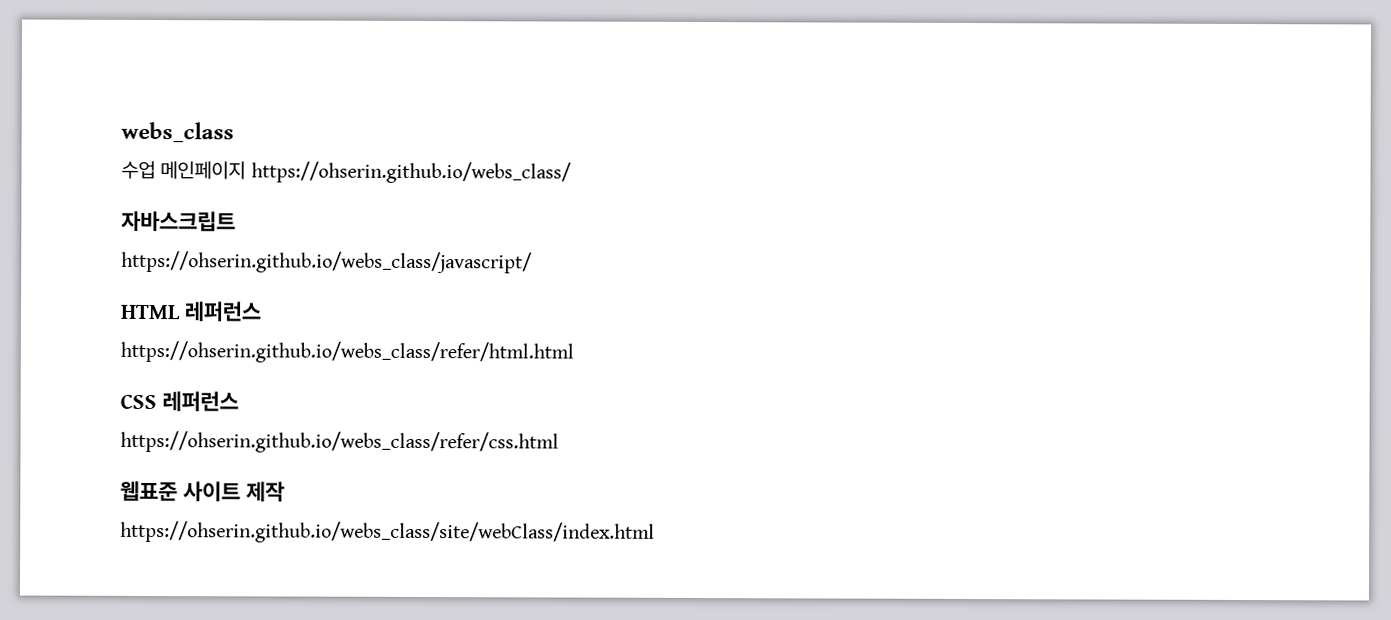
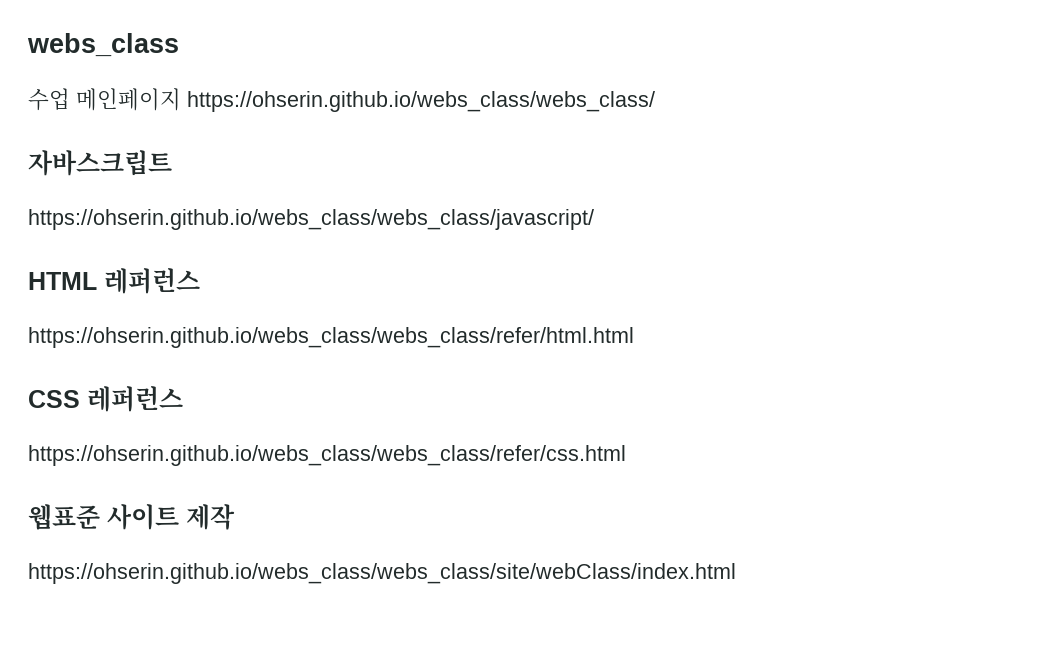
- 수업 메인페이지 https://ohserin.github.io/webs_class/
+ 수업 메인페이지 https://ohserin.github.io/webs_class/webs_class/
- https://ohserin.github.io/webs_class/javascript/
+ https://ohserin.github.io/webs_class/webs_class/javascript/
- https://ohserin.github.io/webs_class/refer/html.html
+ https://ohserin.github.io/webs_class/webs_class/refer/html.html
- https://ohserin.github.io/webs_class/refer/css.html
+ https://ohserin.github.io/webs_class/webs_class/refer/css.html
- https://ohserin.github.io/webs_class/site/webClass/index.html
+ https://ohserin.github.io/webs_class/webs_class/site/webClass/index.html

